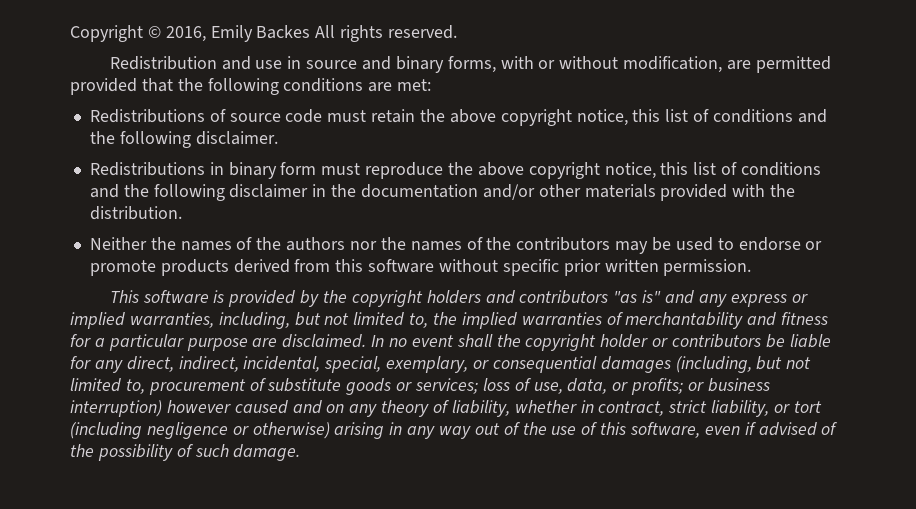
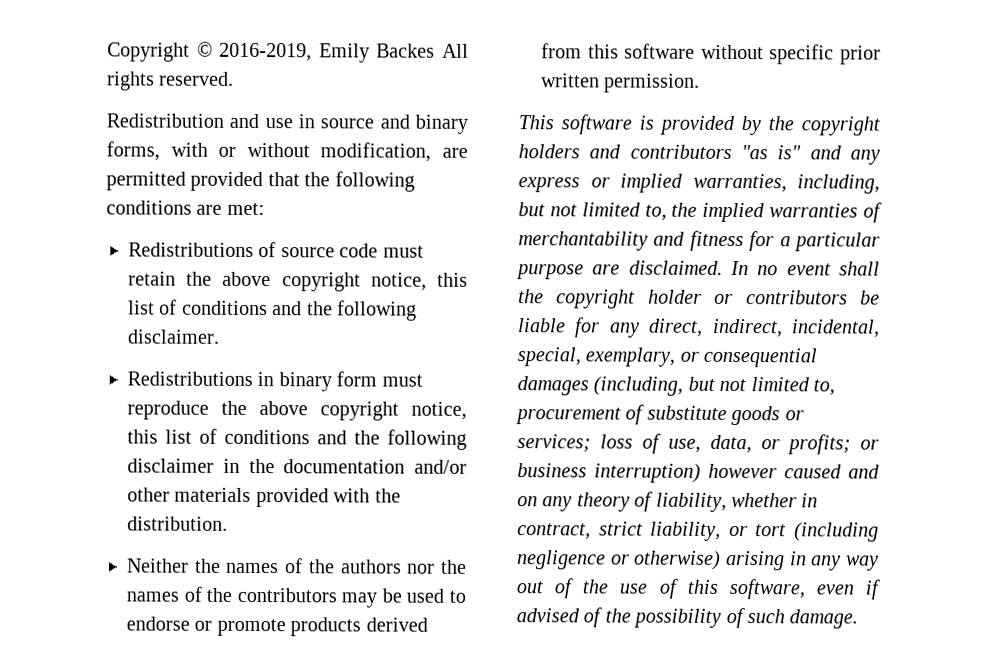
- Copyright © 2016, Emily Backes All rights reserved.
+ Copyright © 2016-2019, Emily Backes All rights reserved.

